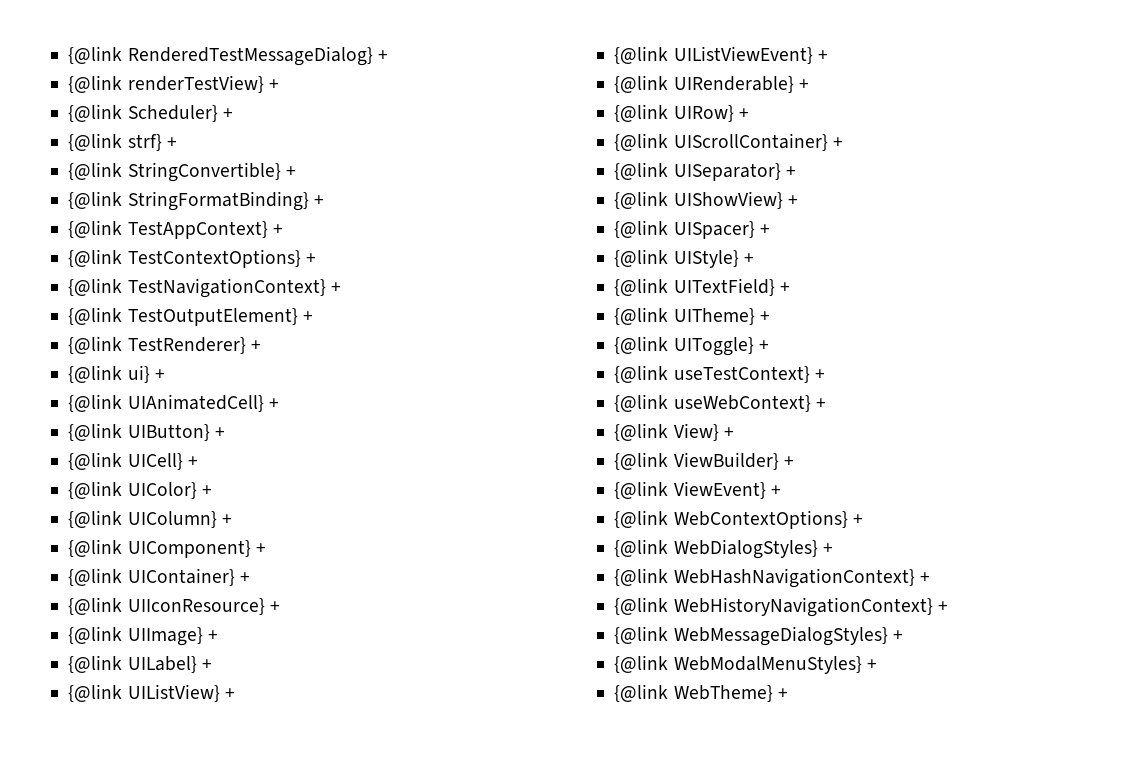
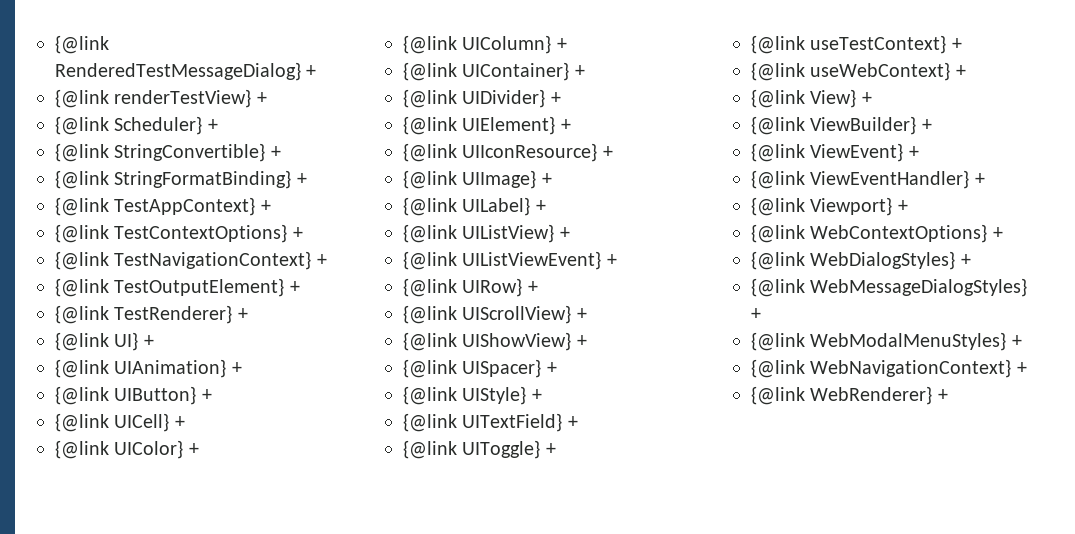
- {@link strf} +
- {@link ui} +
- {@link UIAnimatedCell} +
+ {@link UI} +
+ {@link UIAnimation} +
- {@link UIComponent} +
  {@link UIContainer} +
+ {@link UIDivider} +
+ {@link UIElement} +
- {@link UIRenderable} +
- {@link UIScrollContainer} +
- {@link UISeparator} +
+ {@link UIScrollView} +
- {@link UITheme} +
+ {@link ViewEventHandler} +
+ {@link Viewport} +
- {@link WebHashNavigationContext} +
- {@link WebHistoryNavigationContext} +
- {@link WebTheme} +
+ {@link WebNavigationContext} +
+ {@link WebRenderer} +

